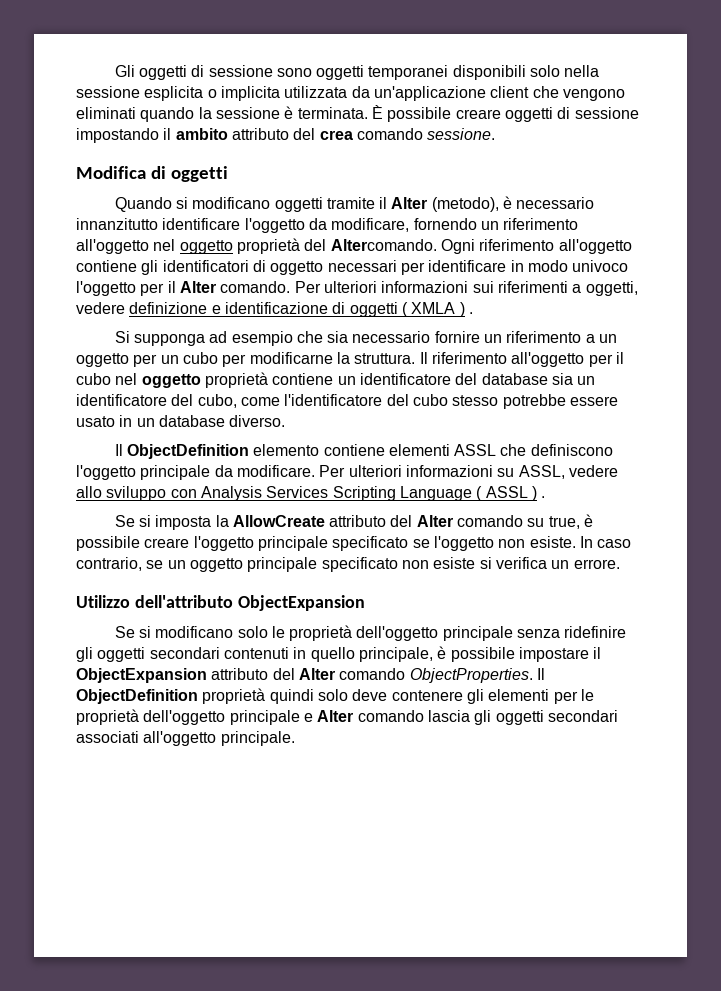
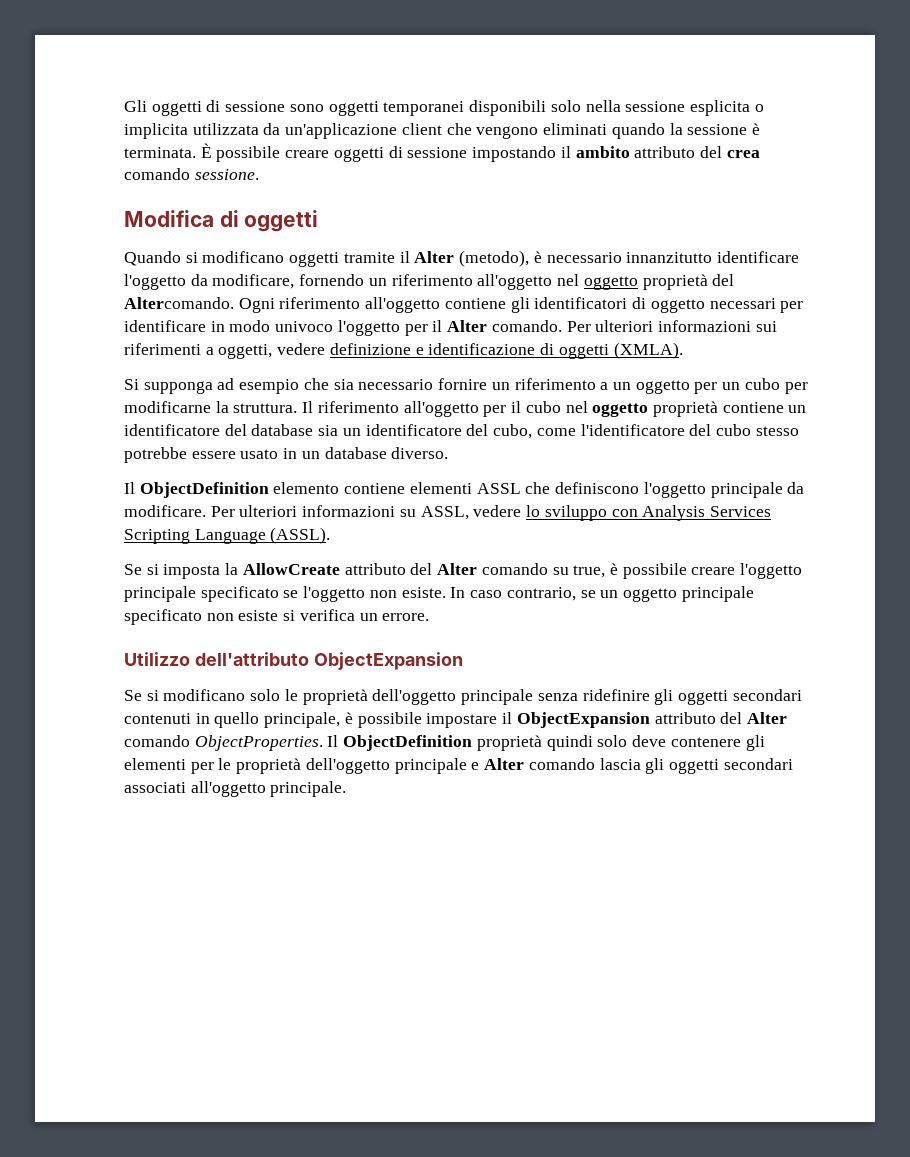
- Per ulteriori informazioni sui riferimenti a oggetti, vedere definizione e identificazione di oggetti ( XMLA ) .
+ Per ulteriori informazioni sui riferimenti a oggetti, vedere definizione e identificazione di oggetti (XMLA).
- Per ulteriori informazioni su ASSL, vedere allo sviluppo con Analysis Services Scripting Language ( ASSL ) .
+ Per ulteriori informazioni su ASSL, vedere lo sviluppo con Analysis Services Scripting Language (ASSL).

